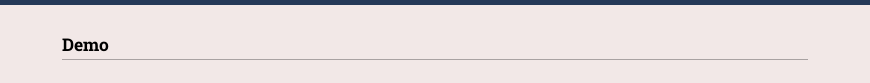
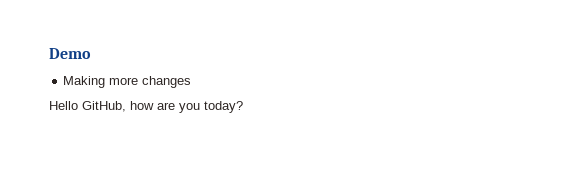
+ Making more changes
+ Hello GitHub, how are you today?

